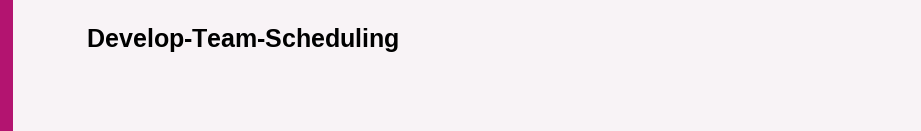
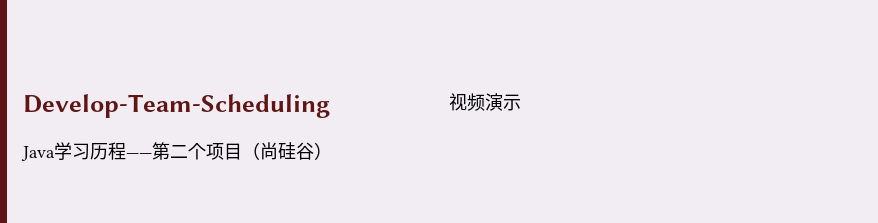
+ Java学习历程——第二个项目（尚硅谷）
+ 视频演示

